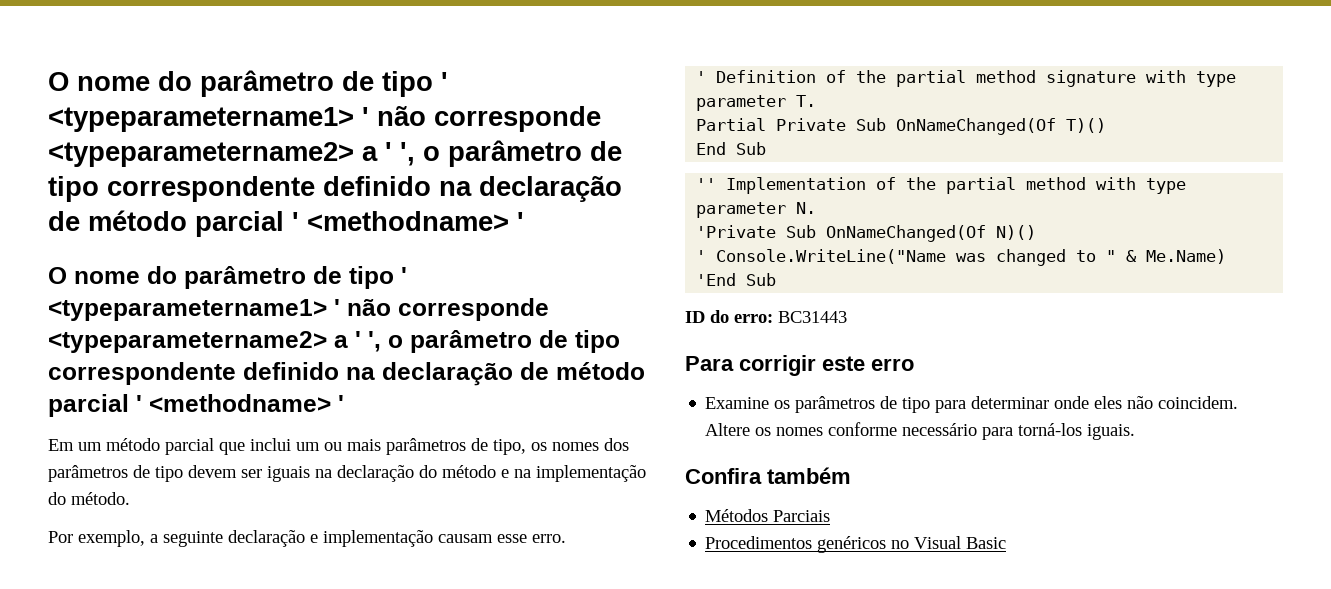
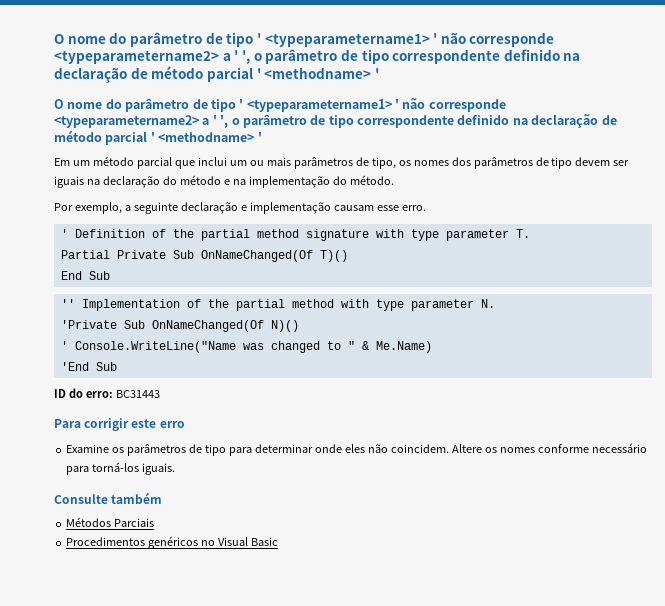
- Confira também
+ Consulte também

